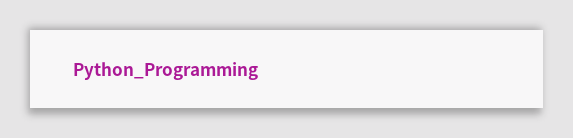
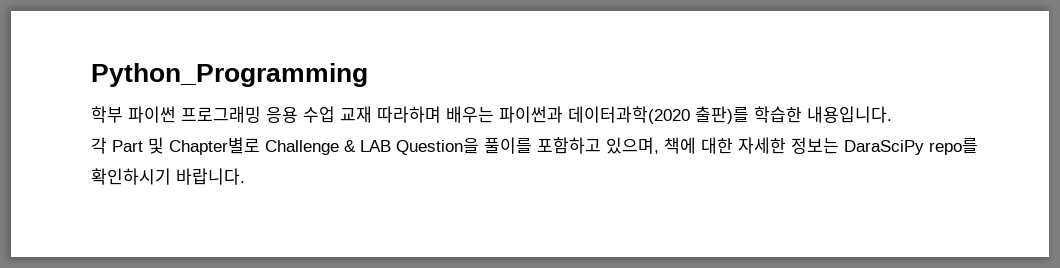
+ 학부 파이썬 프로그래밍 응용 수업 교재 따라하며 배우는 파이썬과 데이터과학(2020 출판)를 학습한 내용입니다.
+ 각 Part 및 Chapter별로 Challenge & LAB Question을 풀이를 포함하고 있으며, 책에 대한 자세한 정보는 DaraSciPy repo를 확인하시기 바랍니다.

